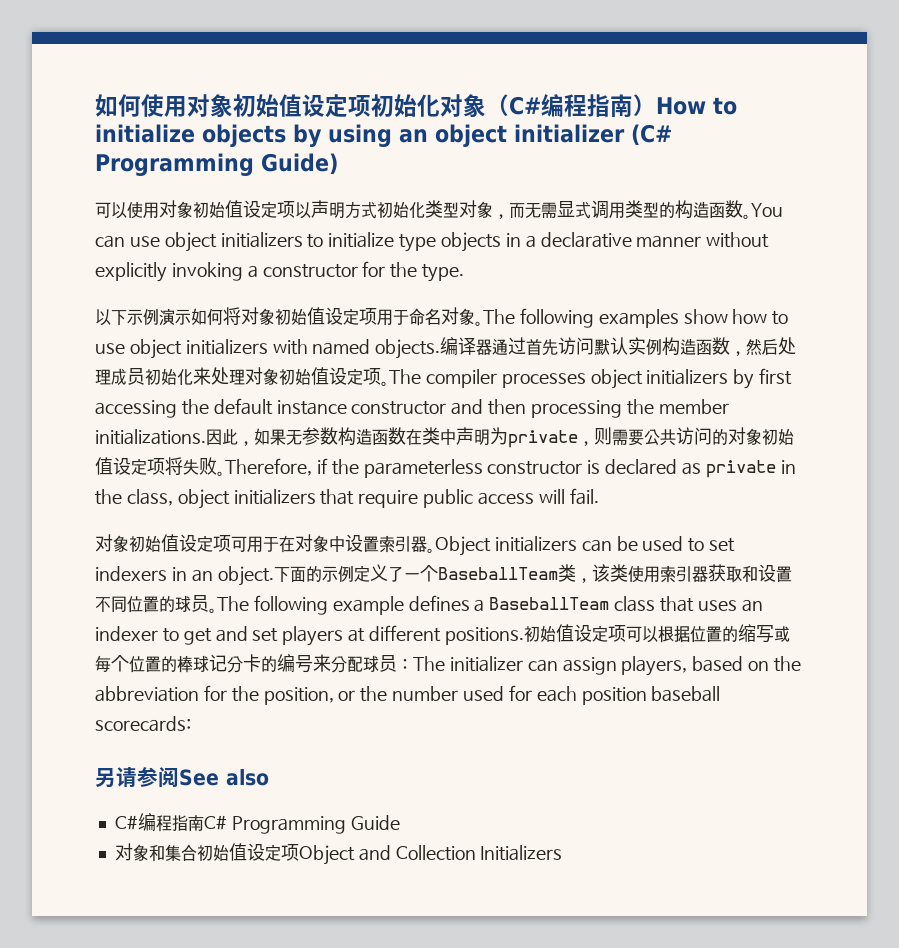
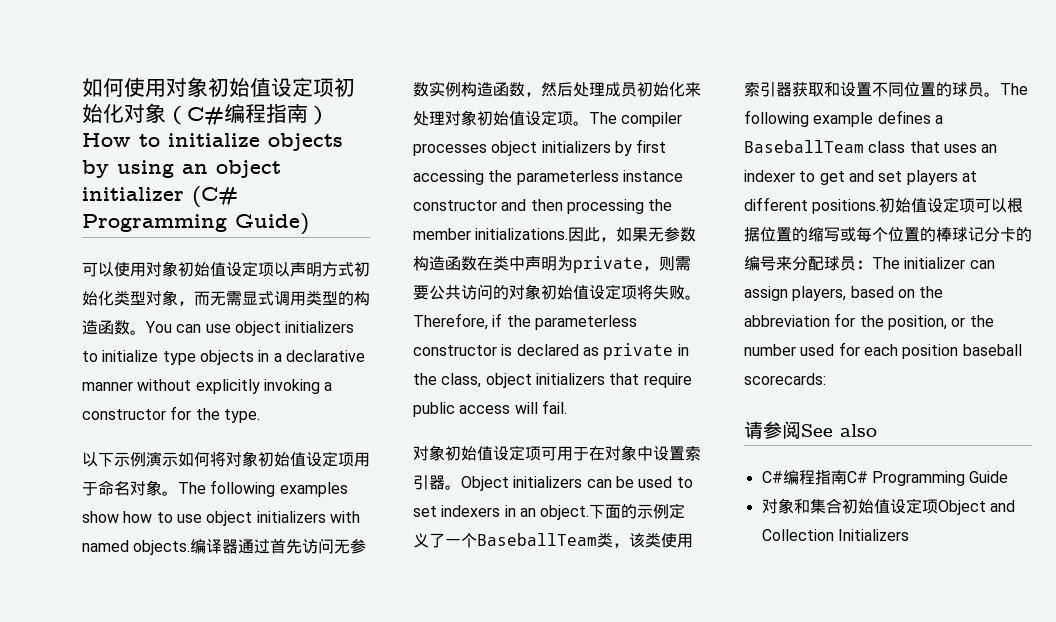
- 编译器通过首先访问默认实例构造函数，然后处理成员初始化来处理对象初始值设定项。
+ 编译器通过首先访问无参数实例构造函数，然后处理成员初始化来处理对象初始值设定项。
- The compiler processes object initializers by first accessing the default instance constructor and then processing the member initializations.
+ The compiler processes object initializers by first accessing the parameterless instance constructor and then processing the member initializations.
- 另请参阅See also
+ 请参阅See also

